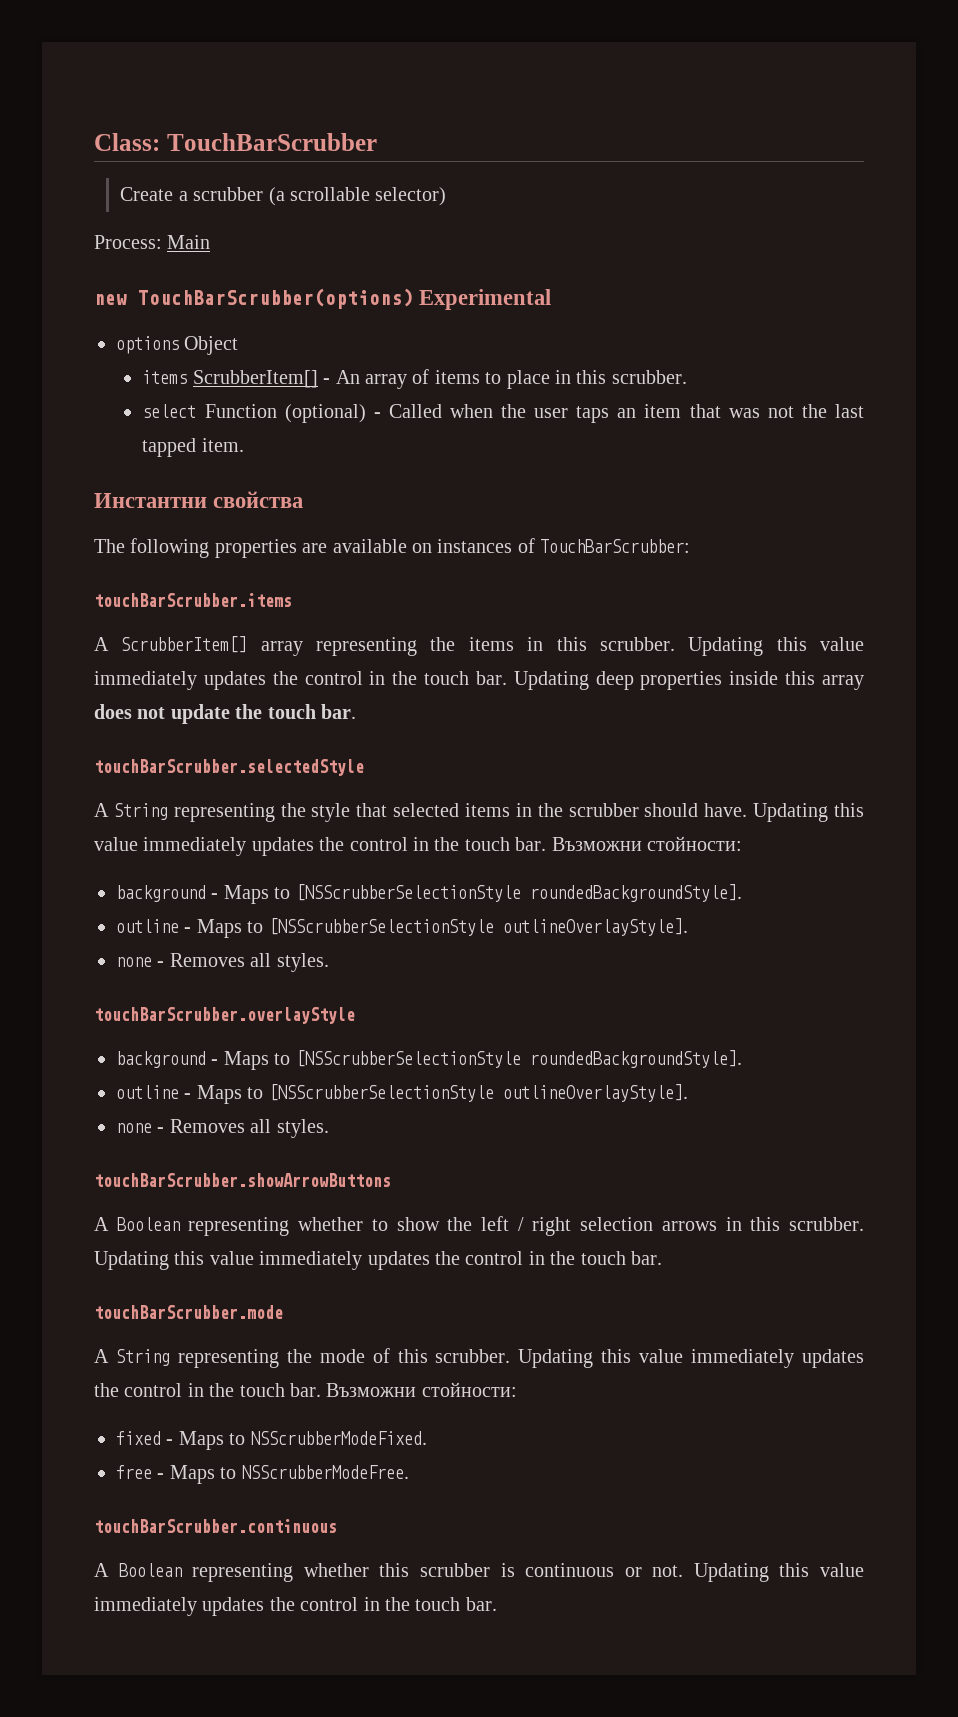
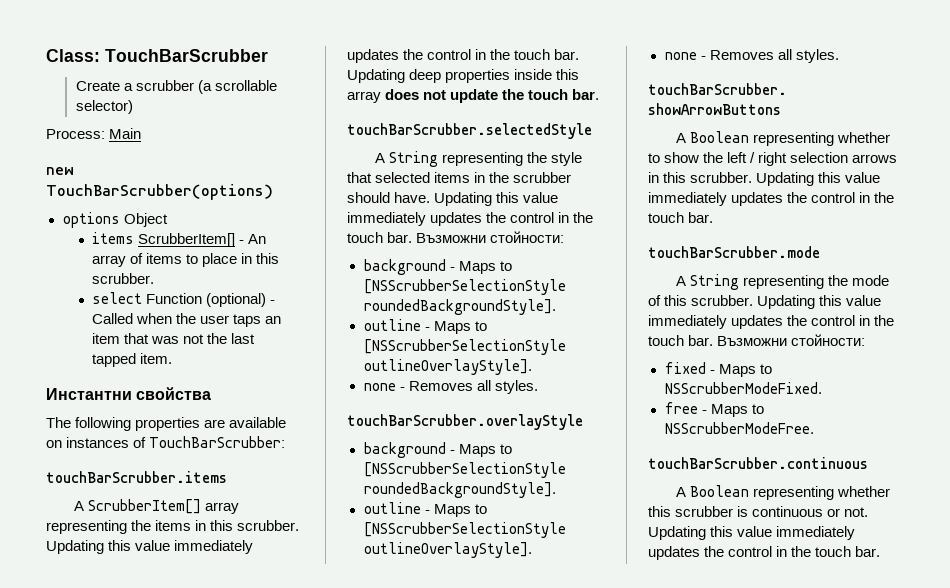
- new TouchBarScrubber(options) Experimental
+ new TouchBarScrubber(options)

